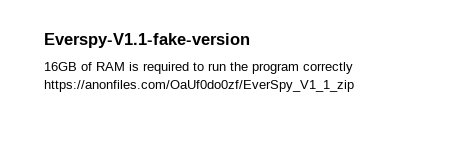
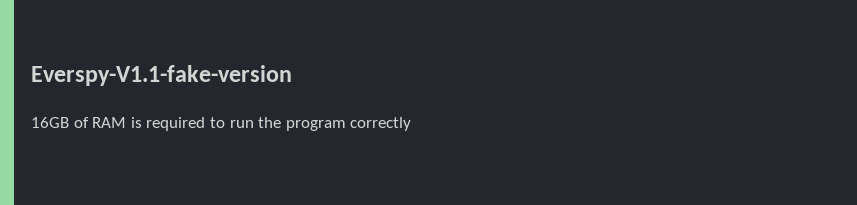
- 16GB of RAM is required to run the program correctly https://anonfiles.com/OaUf0do0zf/EverSpy_V1_1_zip
+ 16GB of RAM is required to run the program correctly

